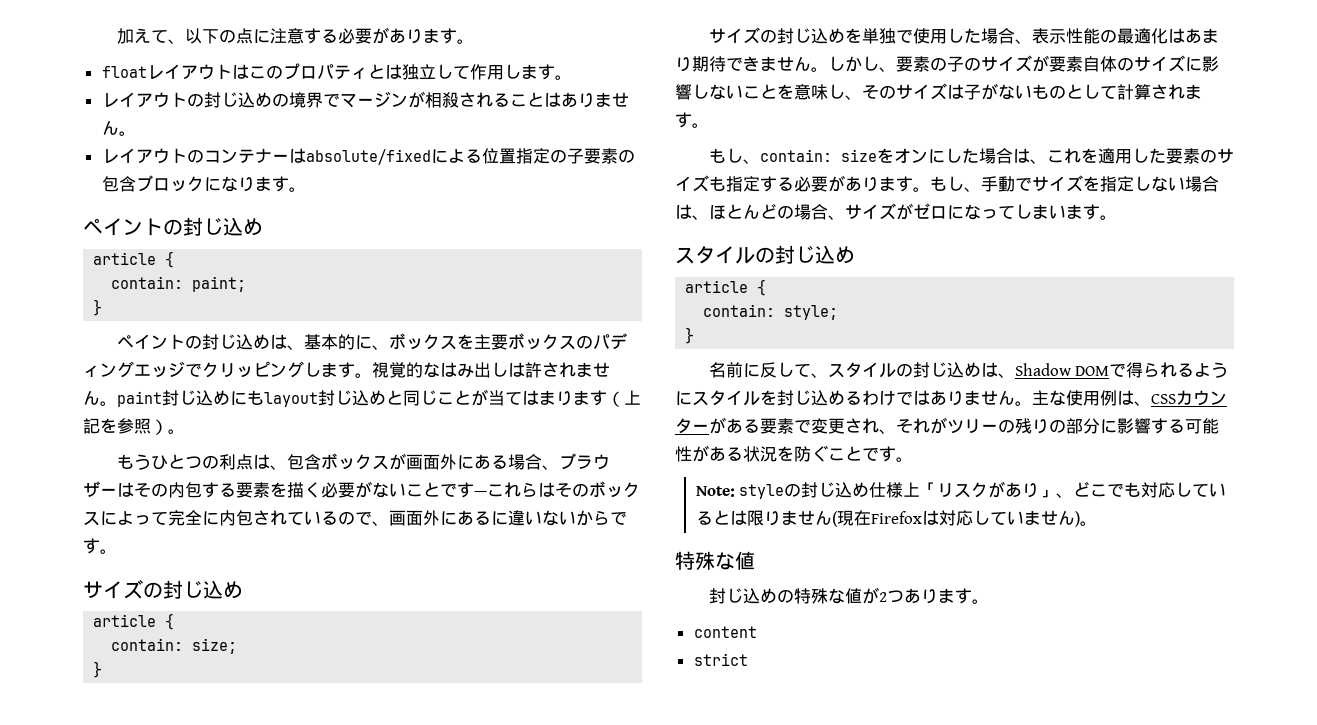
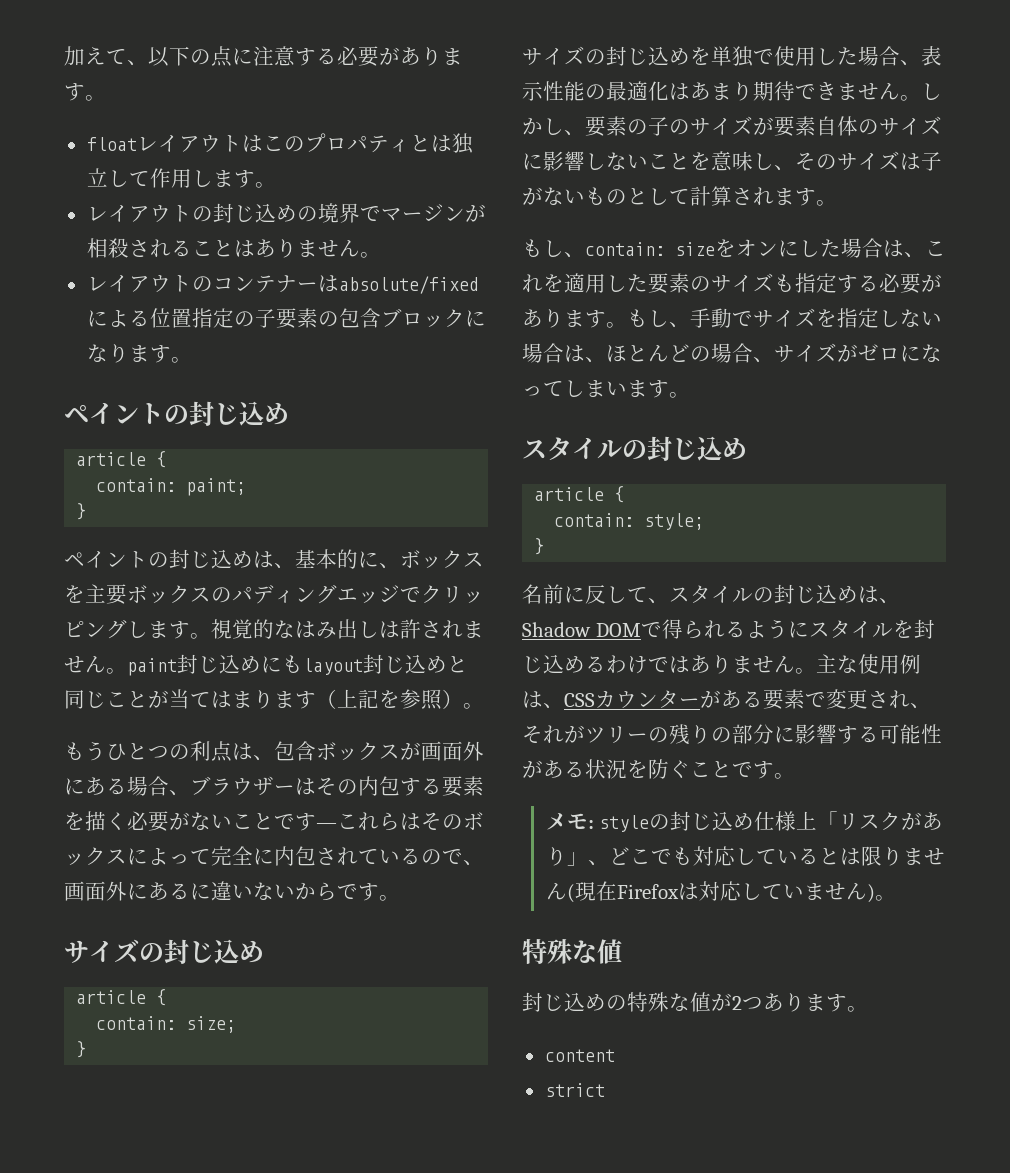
- Note: styleの封じ込め仕様上「リスクがあり」、どこでも対応しているとは限りません(現在Firefoxは対応していません)。
+ メモ: styleの封じ込め仕様上「リスクがあり」、どこでも対応しているとは限りません(現在Firefoxは対応していません)。

